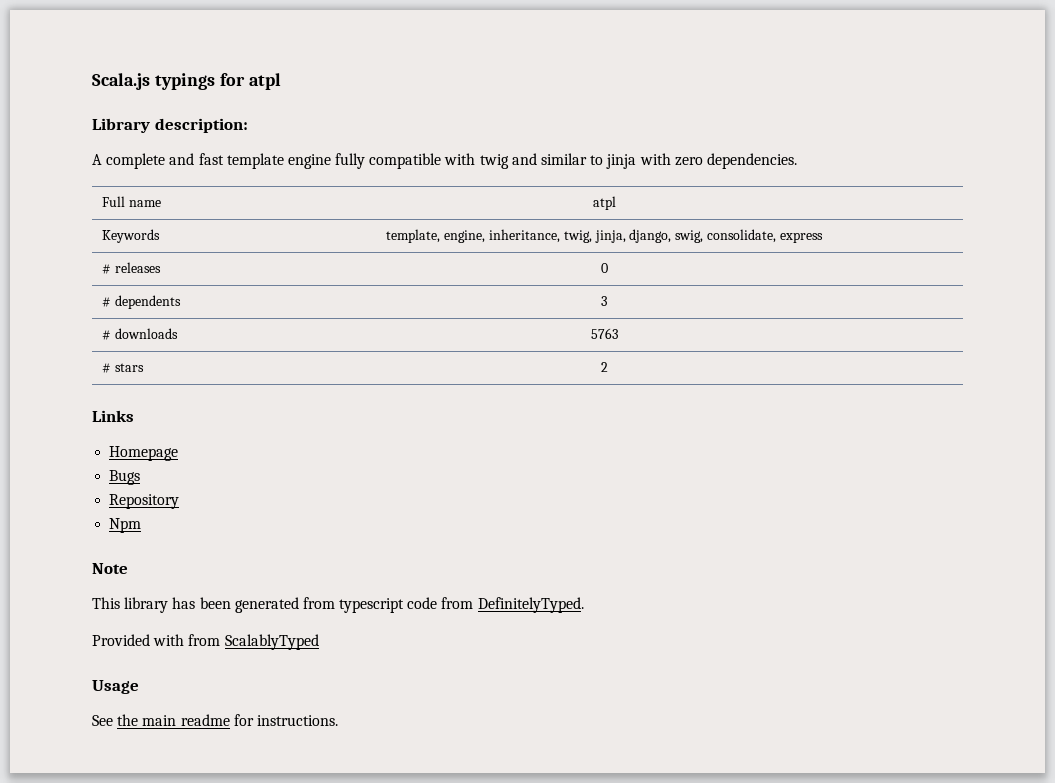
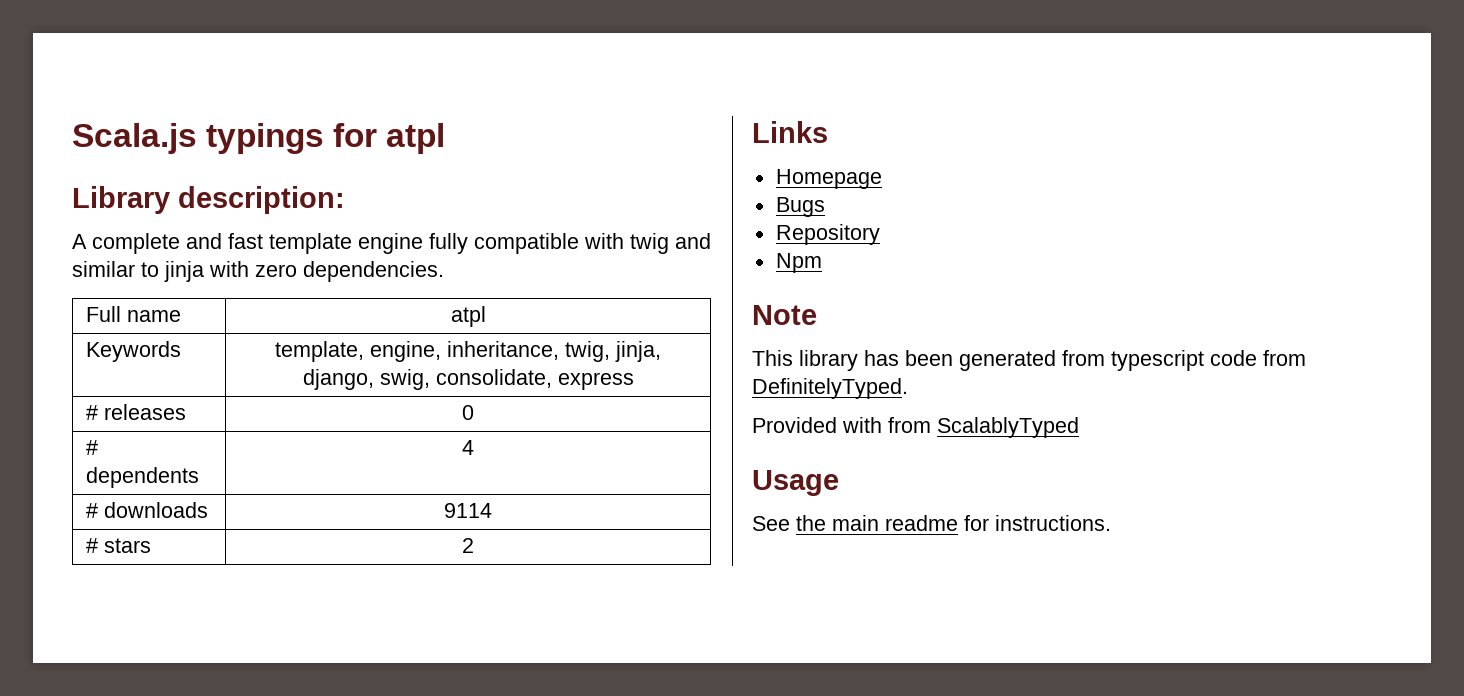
- # dependents | 3
+ # dependents | 4
- # downloads | 5763
+ # downloads | 9114

